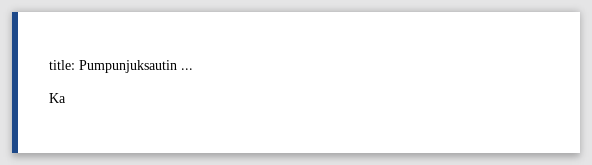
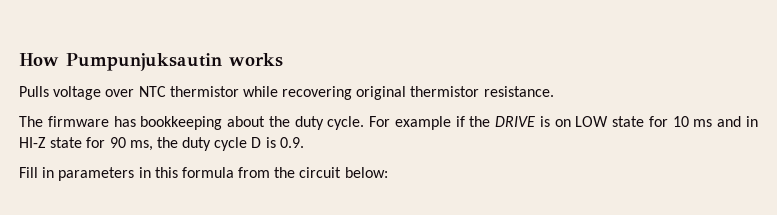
- title: Pumpunjuksautin ...
- Ka
+ How Pumpunjuksautin works
+ Pulls voltage over NTC thermistor while recovering original thermistor resistance.
+ The firmware has bookkeeping about the duty cycle. For example if the DRIVE is on LOW state for 10 ms and in HI-Z state for 90 ms, the duty cycle D is 0.9.
+ Fill in parameters in this formula from the circuit below:

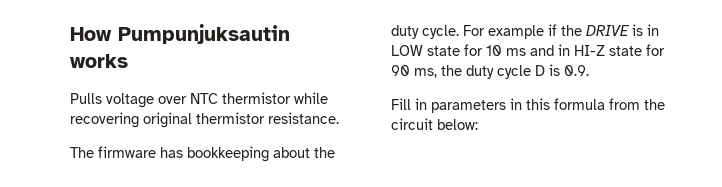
- For example if the DRIVE is on LOW state for 10 ms and in HI-Z state for 90 ms, the duty cycle D is 0.9.
+ For example if the DRIVE is in LOW state for 10 ms and in HI-Z state for 90 ms, the duty cycle D is 0.9.

